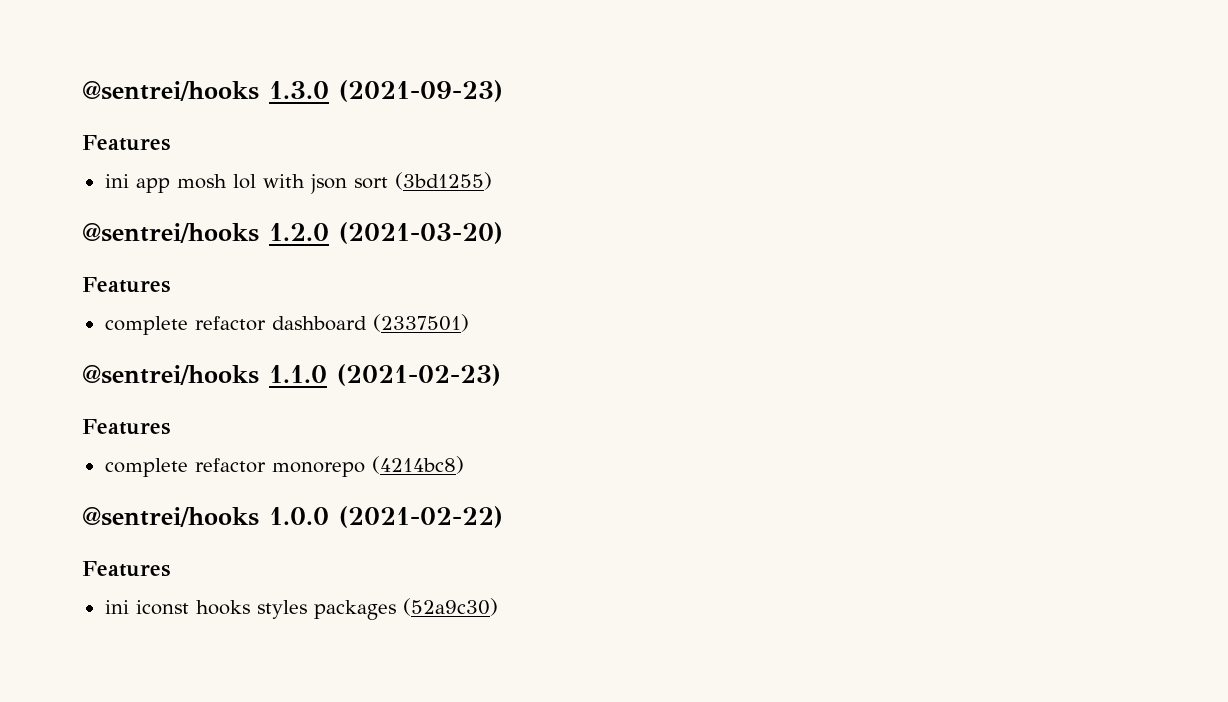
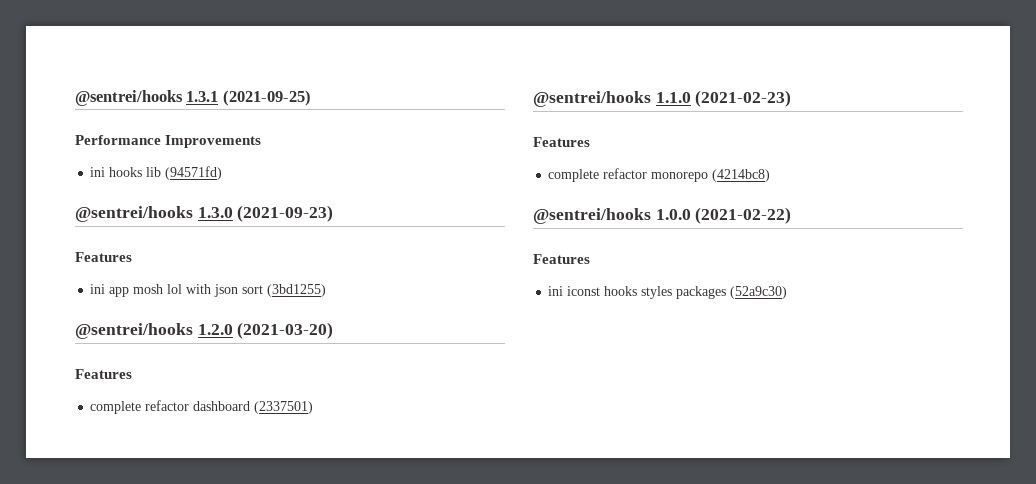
+ @sentrei/hooks 1.3.1 (2021-09-25)
+ Performance Improvements
+ ini hooks lib (94571fd)

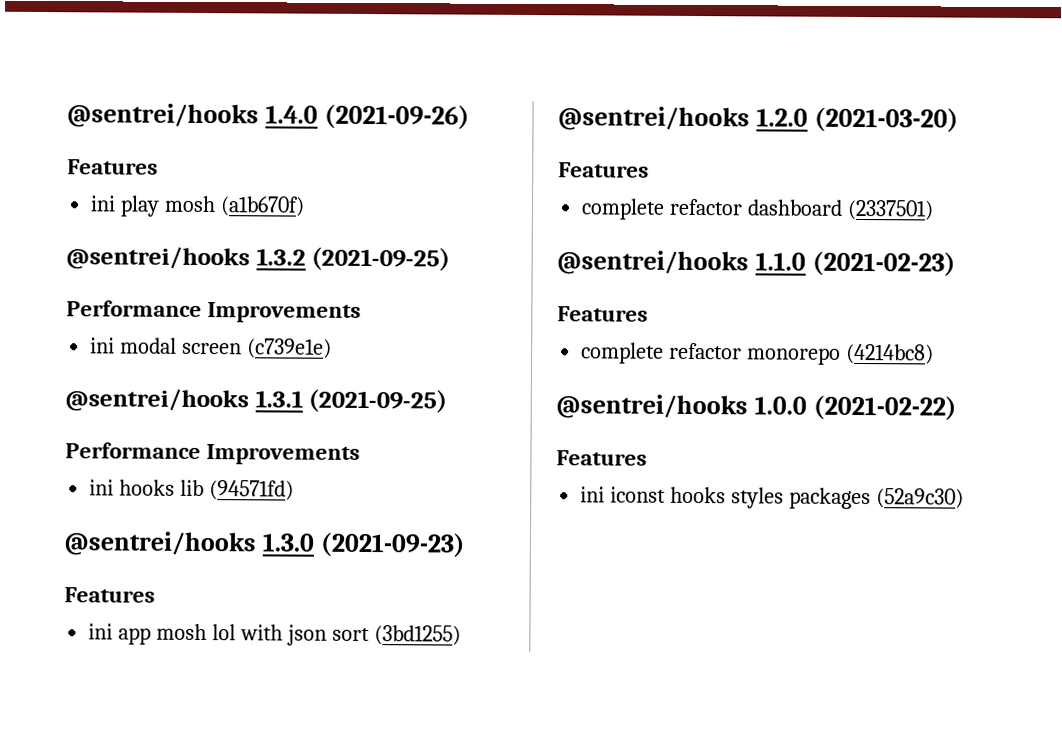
+ @sentrei/hooks 1.4.0 (2021-09-26)
+ Features
+ ini play mosh (a1b670f)
+ @sentrei/hooks 1.3.2 (2021-09-25)
+ Performance Improvements
+ ini modal screen (c739e1e)

